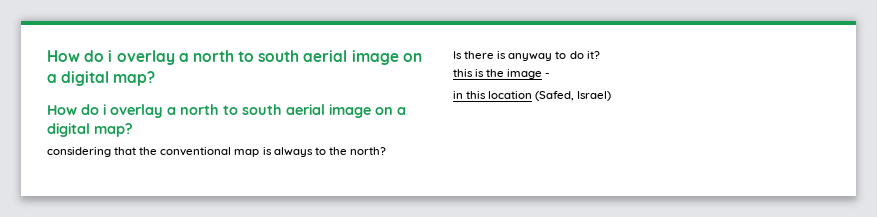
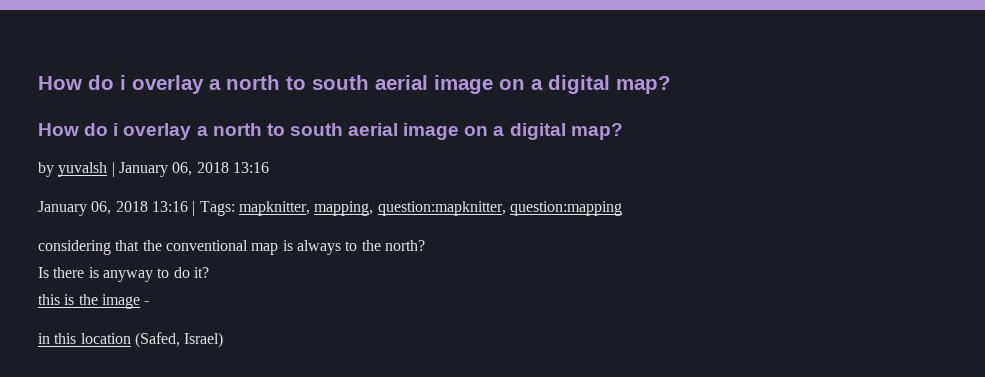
+ by yuvalsh | January 06, 2018 13:16
+ January 06, 2018 13:16 | Tags: mapknitter, mapping, question:mapknitter, question:mapping

